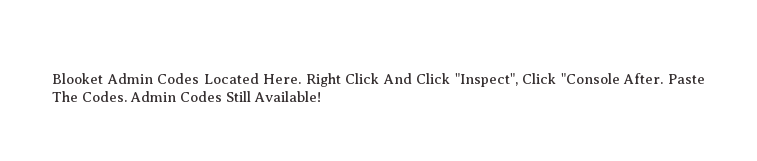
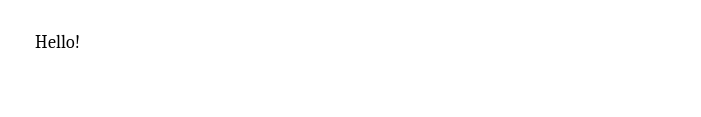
- Blooket Admin Codes Located Here. Right Click And Click "Inspect", Click "Console After. Paste The Codes. Admin Codes Still Available!
+ Hello!

